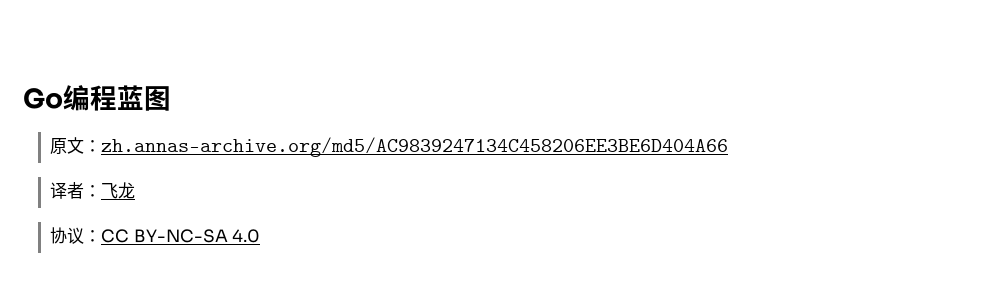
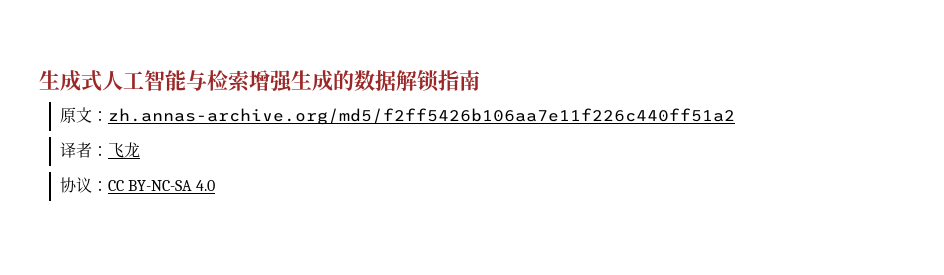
- Go编程蓝图
+ 生成式人工智能与检索增强生成的数据解锁指南
- 原文：zh.annas-archive.org/md5/AC9839247134C458206EE3BE6D404A66
+ 原文：zh.annas-archive.org/md5/f2ff5426b106aa7e11f226c440ff51a2

